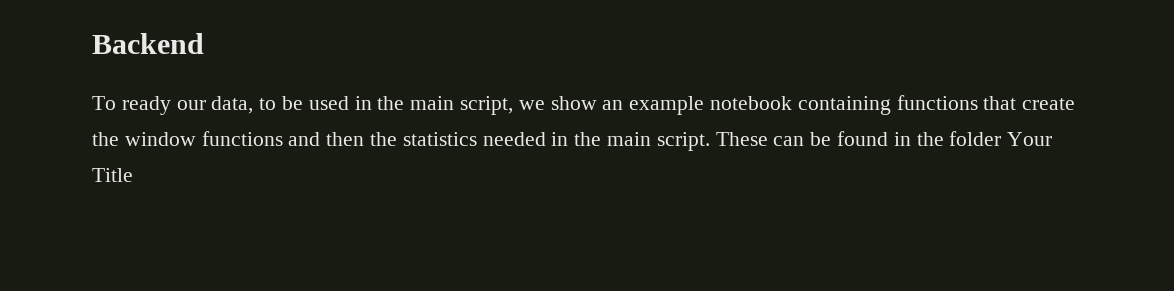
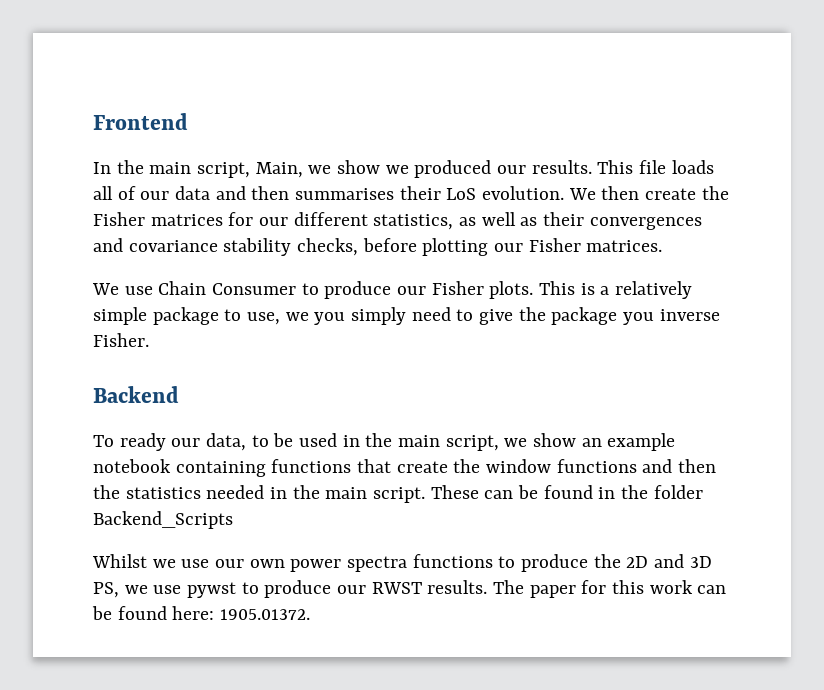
+ Frontend
+ In the main script, Main, we show we produced our results. This file loads all of our data and then summarises their LoS evolution. We then create the Fisher matrices for our different statistics, as well as their convergences and covariance stability checks, before plotting our Fisher matrices.
+ We use Chain Consumer to produce our Fisher plots. This is a relatively simple package to use, we you simply need to give the package you inverse Fisher.
- These can be found in the folder Your Title
+ These can be found in the folder Backend_Scripts
+ Whilst we use our own power spectra functions to produce the 2D and 3D PS, we use pywst to produce our RWST results. The paper for this work can be found here: 1905.01372.

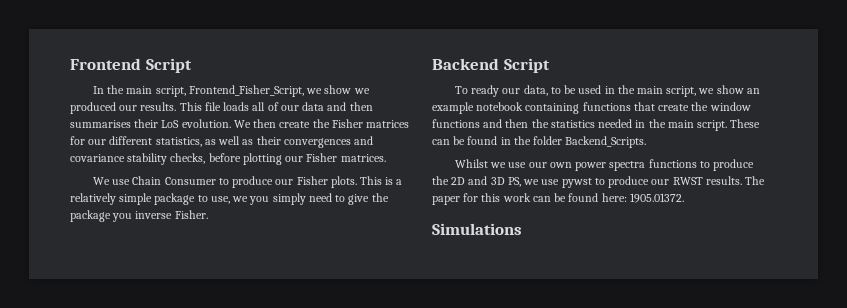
- Frontend
+ Frontend Script
- In the main script, Main, we show we produced our results.
+ In the main script, Frontend_Fisher_Script, we show we produced our results.
- Backend
+ Backend Script
- These can be found in the folder Backend_Scripts
+ These can be found in the folder Backend_Scripts.
+ Simulations

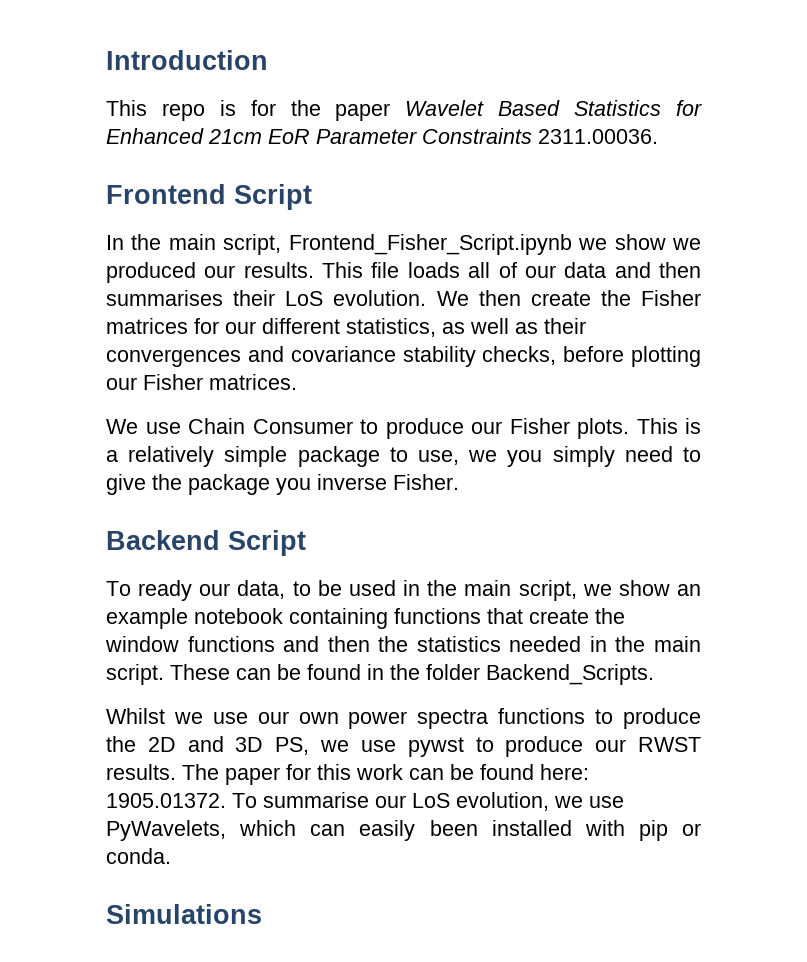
+ Introduction
+ This repo is for the paper Wavelet Based Statistics for Enhanced 21cm EoR Parameter Constraints 2311.00036.
- In the main script, Frontend_Fisher_Script, we show we produced our results.
+ In the main script, Frontend_Fisher_Script.ipynb we show we produced our results.
- The paper for this work can be found here: 1905.01372.
+ The paper for this work can be found here: 1905.01372. To summarise our LoS evolution, we use PyWavelets, which can easily been installed with pip or conda.

